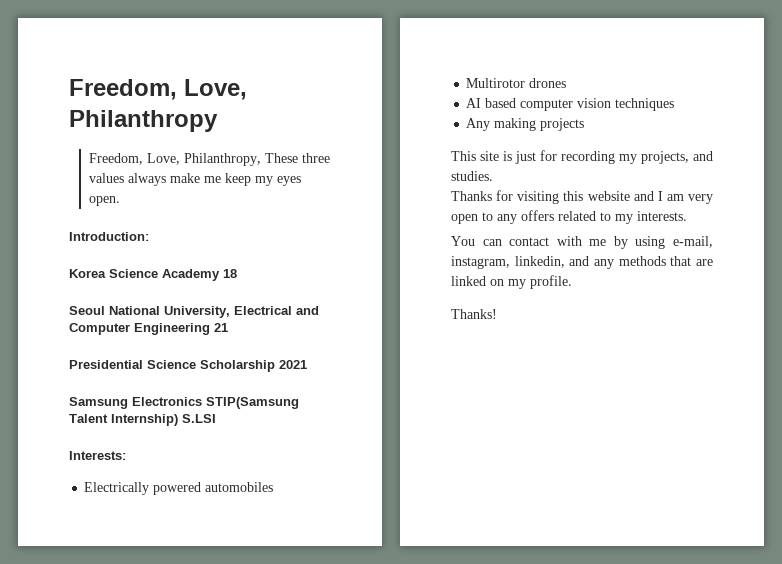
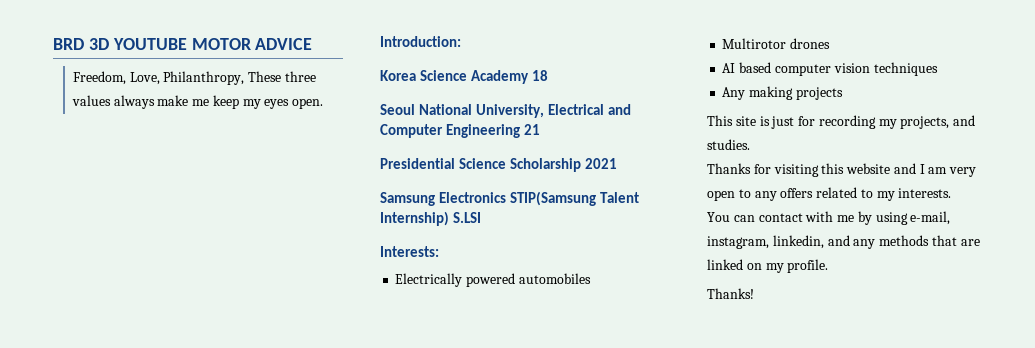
- Freedom, Love, Philanthropy
+ BRD 3D YOUTUBE MOTOR ADVICE

